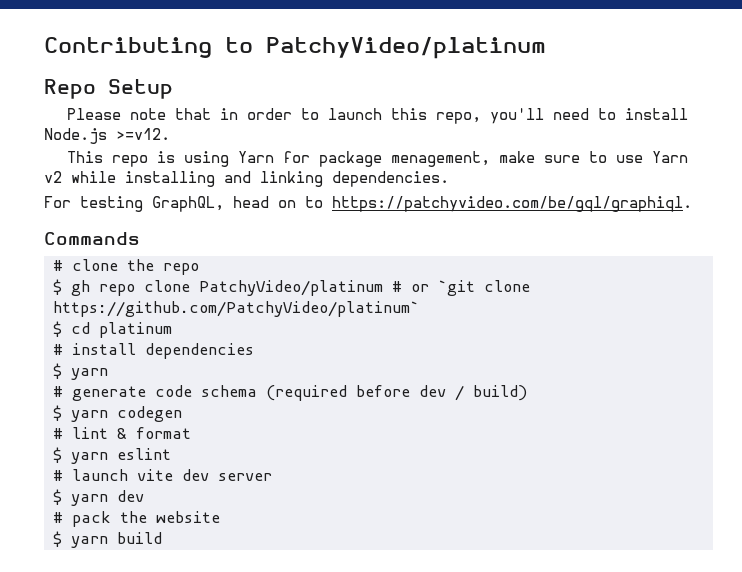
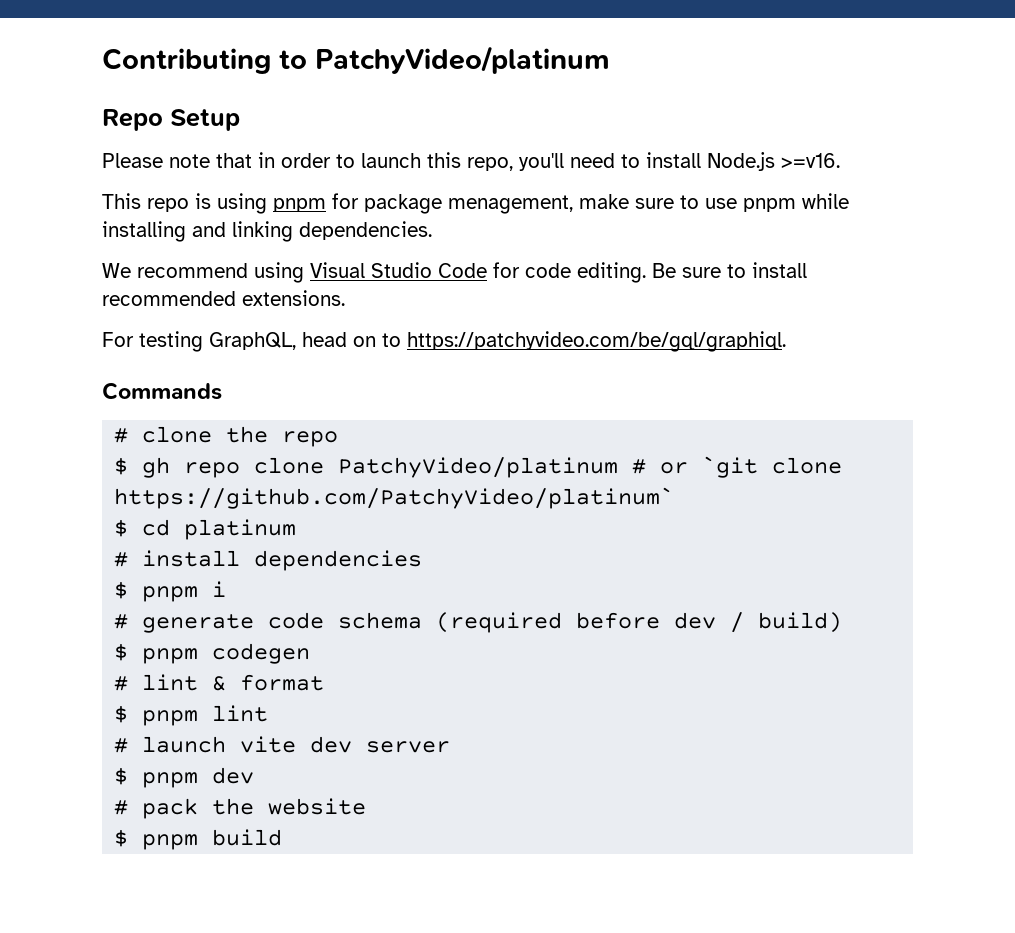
- Please note that in order to launch this repo, you'll need to install Node.js >=v12.
+ Please note that in order to launch this repo, you'll need to install Node.js >=v16.
- This repo is using Yarn for package menagement, make sure to use Yarn v2 while installing and linking dependencies.
+ This repo is using pnpm for package menagement, make sure to use pnpm while installing and linking dependencies.
+ We recommend using Visual Studio Code for code editing. Be sure to install recommended extensions.
  # install dependencies
- $ yarn
+ $ pnpm i
- $ yarn codegen
+ $ pnpm codegen
- $ yarn eslint
+ $ pnpm lint
- $ yarn dev
+ $ pnpm dev
- $ yarn build
+ $ pnpm build

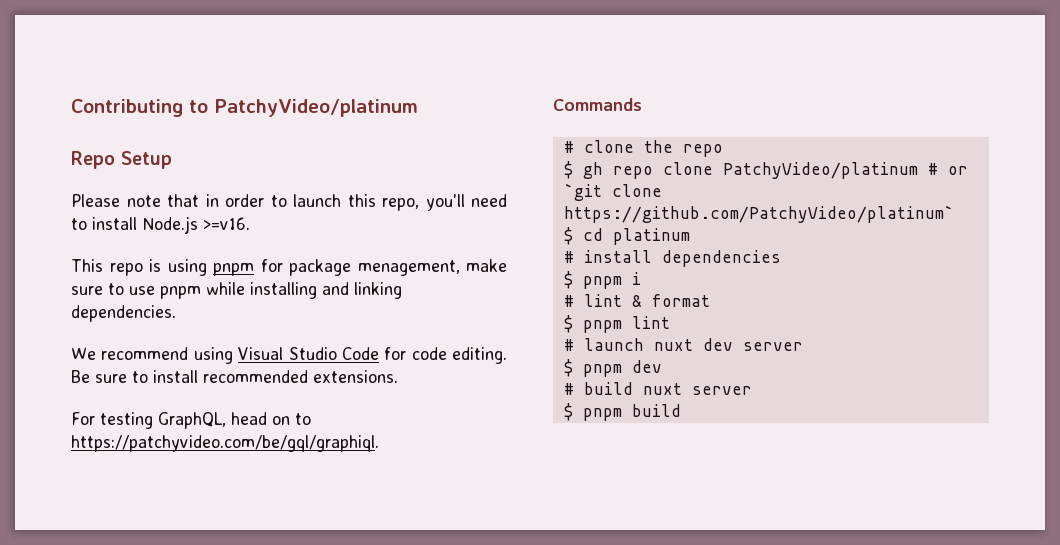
- # generate code schema (required before dev / build)
- $ pnpm codegen
- # launch vite dev server
+ # launch nuxt dev server
- # pack the website
+ # build nuxt server

